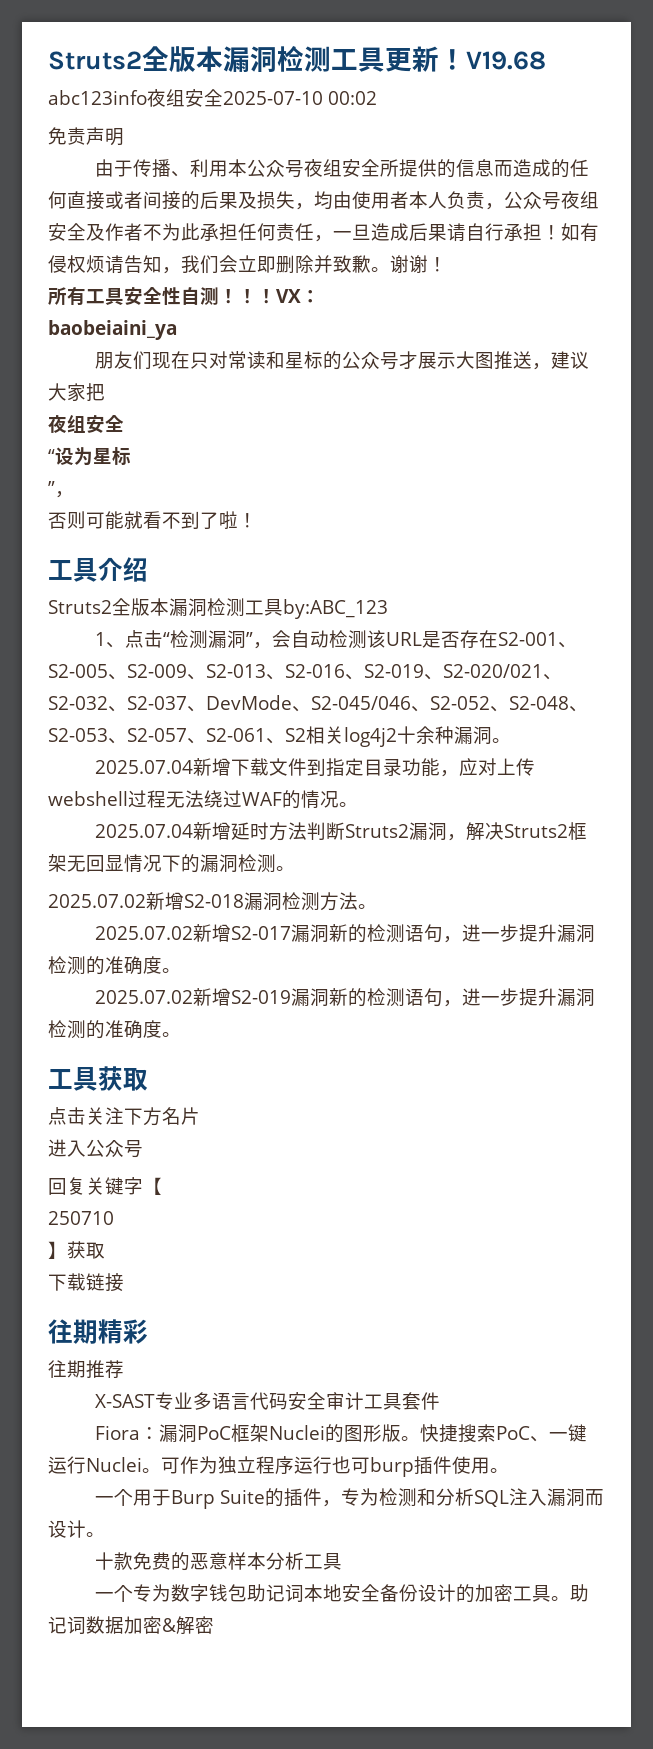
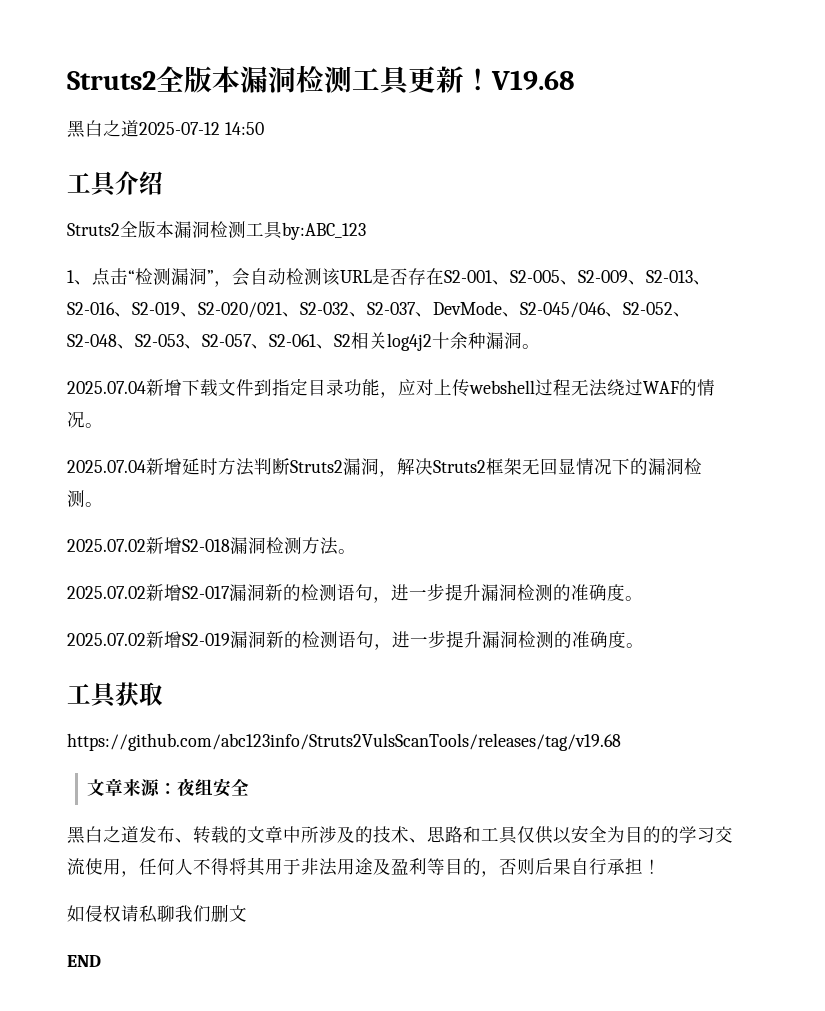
- abc123info夜组安全2025-07-10 00:02
- 免责声明
- 由于传播、利用本公众号夜组安全所提供的信息而造成的任何直接或者间接的后果及损失，均由使用者本人负责，公众号夜组安全及作者不为此承担任何责任，一旦造成后果请自行承担！如有侵权烦请告知，我们会立即删除并致歉。谢谢！
- 所有工具安全性自测！！！VX：
- baobeiaini_ya
- 朋友们现在只对常读和星标的公众号才展示大图推送，建议大家把
- 夜组安全
- “设为星标
- ”，
- 否则可能就看不到了啦！
+ 黑白之道2025-07-12 14:50
- 点击关注下方名片
- 进入公众号
- 回复关键字【
- 250710
- 】获取
- 下载链接
- 往期精彩
- 往期推荐
- X-SAST专业多语言代码安全审计工具套件
- Fiora：漏洞PoC框架Nuclei的图形版。快捷搜索PoC、一键运行Nuclei。可作为独立程序运行也可burp插件使用。
- 一个用于Burp Suite的插件，专为检测和分析SQL注入漏洞而设计。
- 十款免费的恶意样本分析工具
- 一个专为数字钱包助记词本地安全备份设计的加密工具。助记词数据加密&解密
+ https://github.com/abc123info/Struts2VulsScanTools/releases/tag/v19.68
+ 文章来源：夜组安全
+ 黑白之道发布、转载的文章中所涉及的技术、思路和工具仅供以安全为目的的学习交流使用，任何人不得将其用于非法用途及盈利等目的，否则后果自行承担！
+ 如侵权请私聊我们删文
+ END

